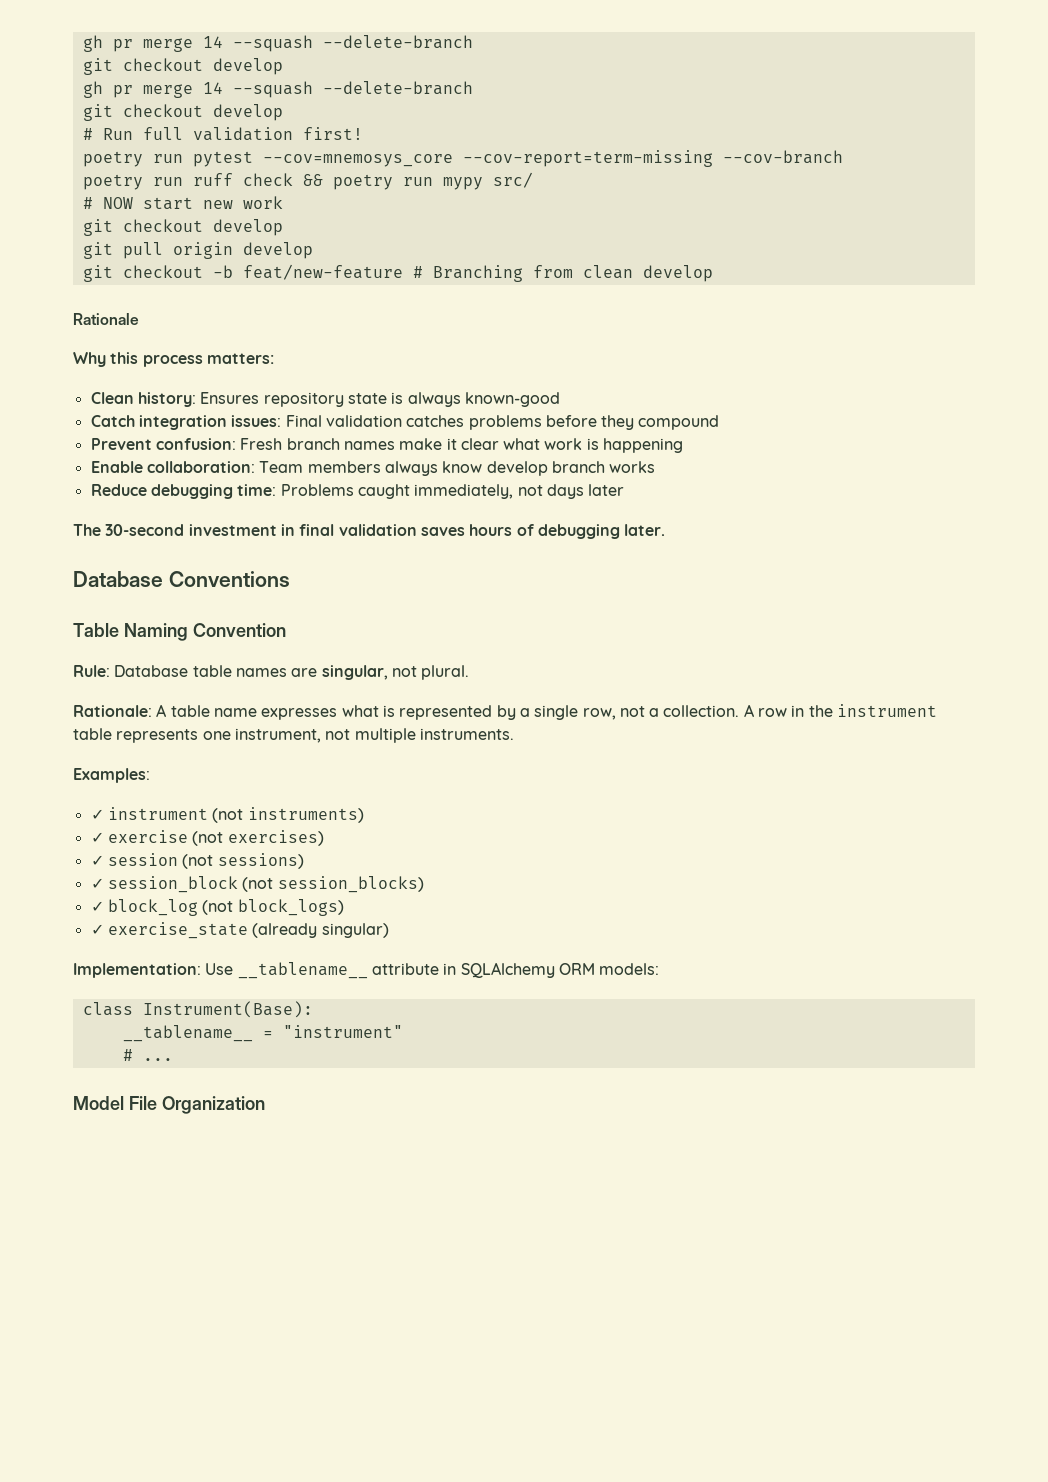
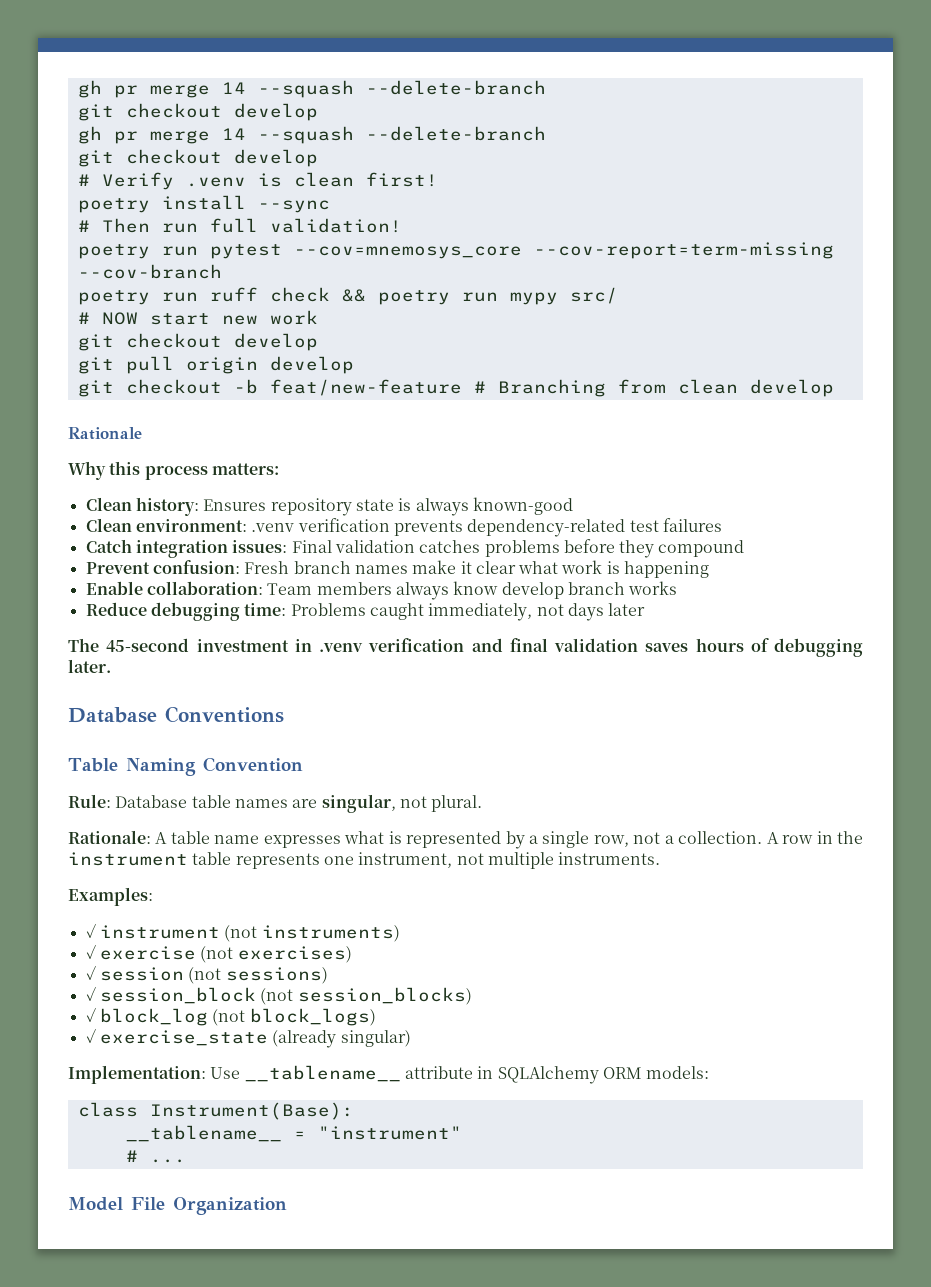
- # Run full validation first!
+ # Verify .venv is clean first!
+ poetry install --sync
+ # Then run full validation!
+ Clean environment: .venv verification prevents dependency-related test failures
- The 30-second investment in final validation saves hours of debugging later.
+ The 45-second investment in .venv verification and final validation saves hours of debugging later.

